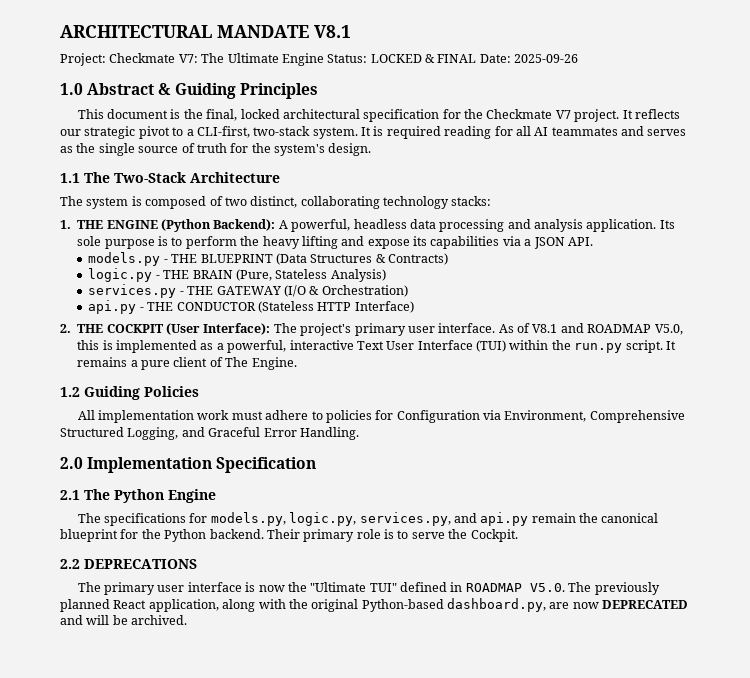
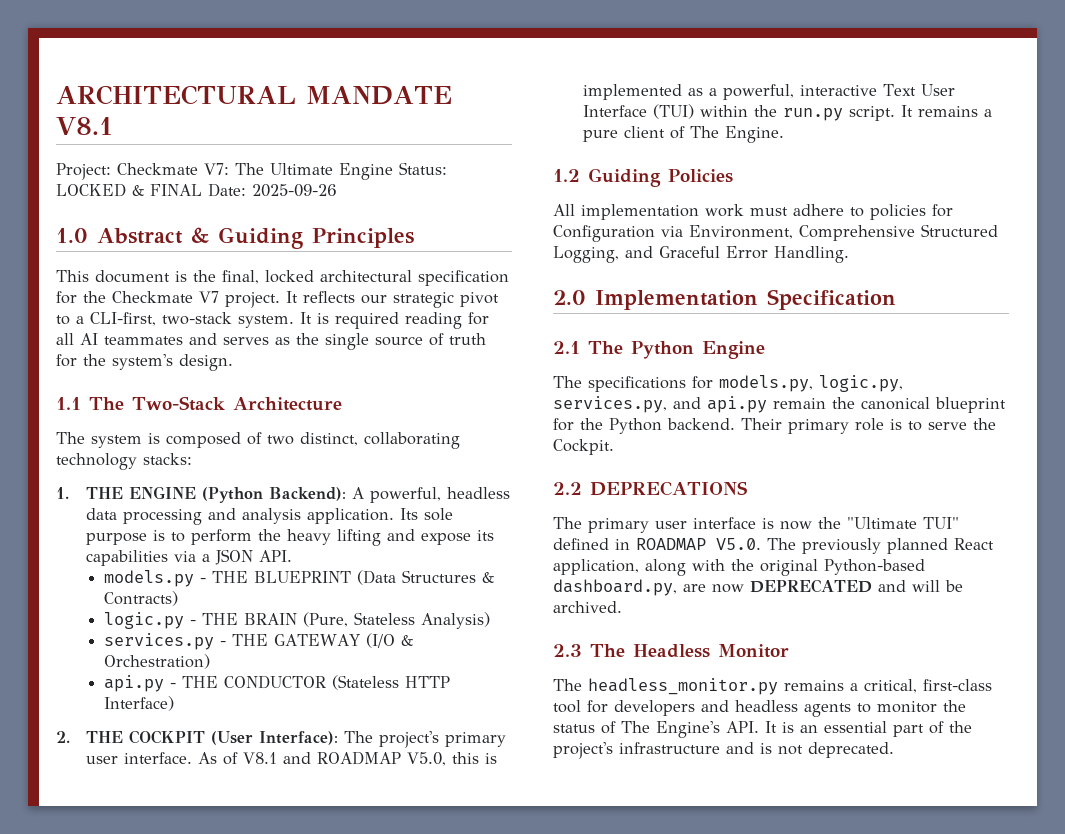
+ 2.3 The Headless Monitor
+ The headless_monitor.py remains a critical, first-class tool for developers and headless agents to monitor the status of The Engine's API. It is an essential part of the project's infrastructure and is not deprecated.

